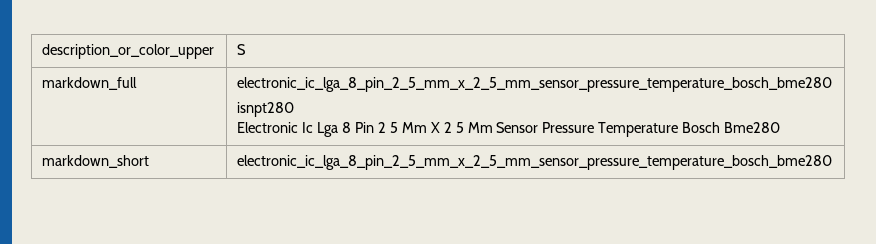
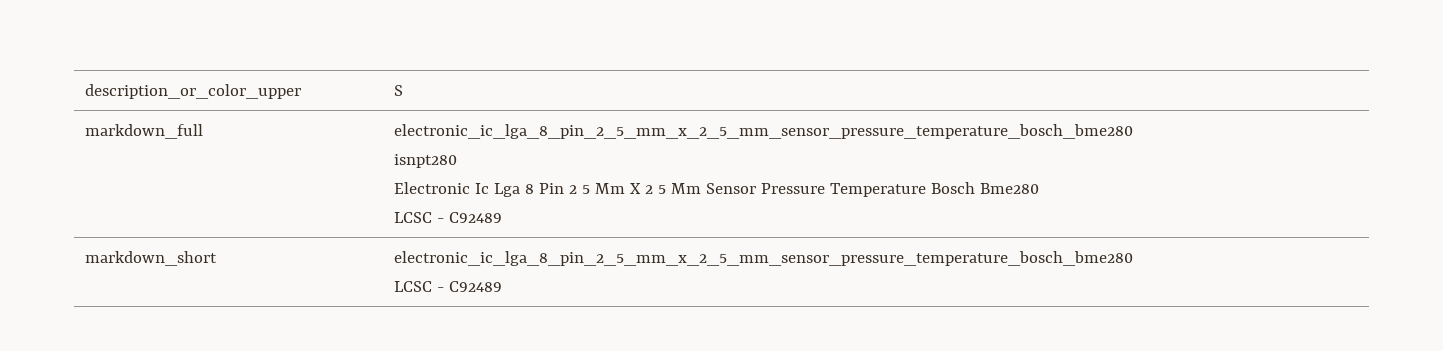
  markdown_full | electronic_ic_lga_8_pin_2_5_mm_x_2_5_mm_sensor_pressure_temperature_bosch_bme280
  isnpt280
  Electronic Ic Lga 8 Pin 2 5 Mm X 2 5 Mm Sensor Pressure Temperature Bosch Bme280
+ LCSC - C92489
  markdown_short | electronic_ic_lga_8_pin_2_5_mm_x_2_5_mm_sensor_pressure_temperature_bosch_bme280
+ LCSC - C92489

